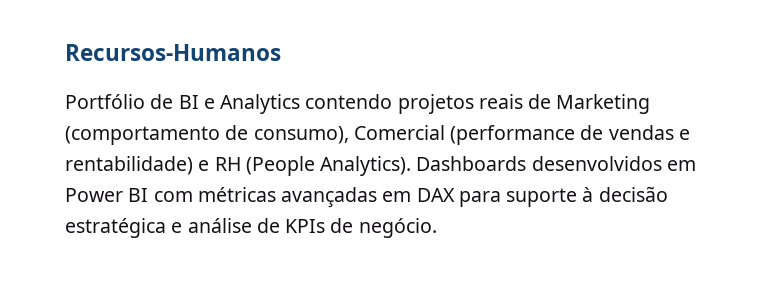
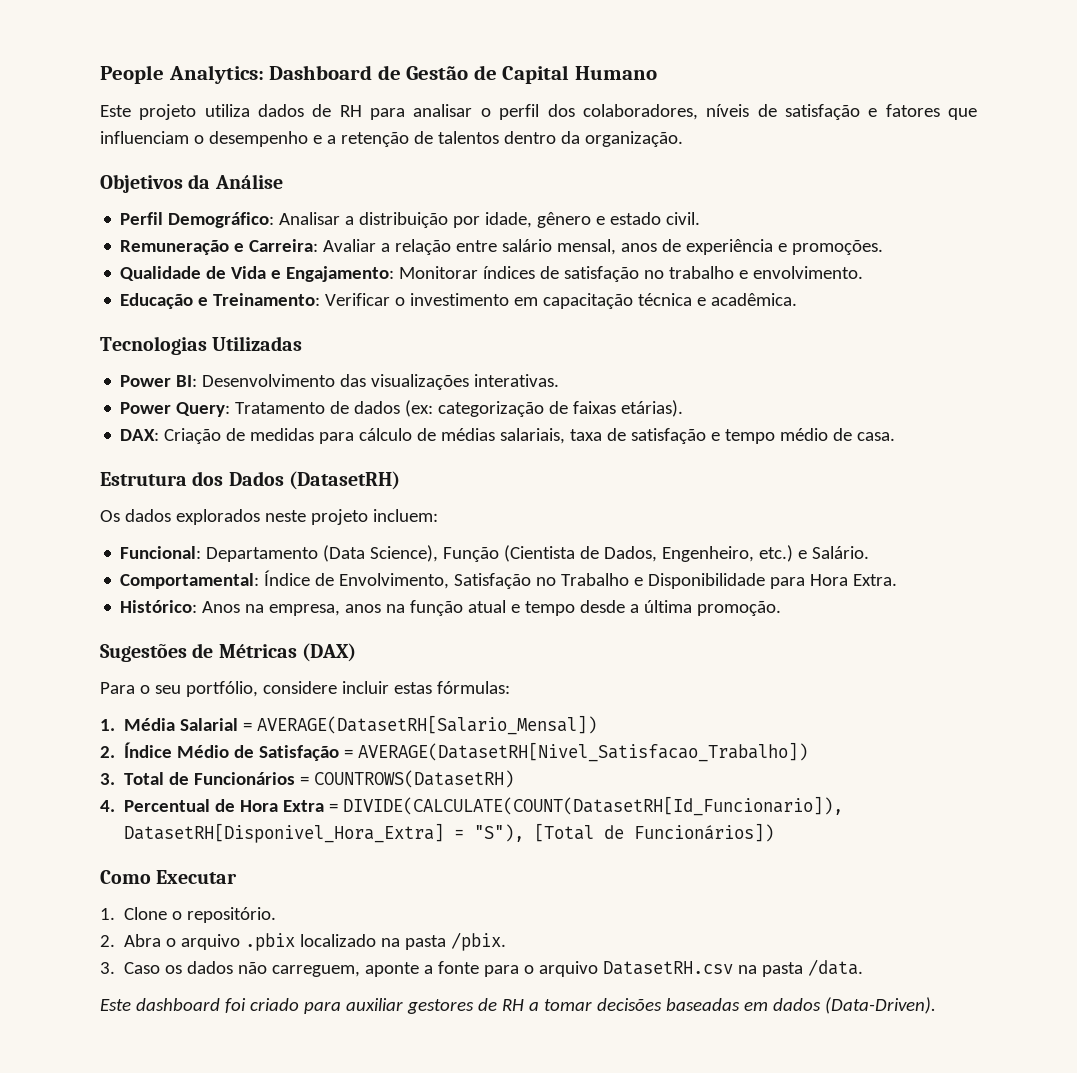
- Recursos-Humanos
- Portfólio de BI e Analytics contendo projetos reais de Marketing (comportamento de consumo), Comercial (performance de vendas e rentabilidade) e RH (People Analytics). Dashboards desenvolvidos em Power BI com métricas avançadas em DAX para suporte à decisão estratégica e análise de KPIs de negócio.
+ People Analytics: Dashboard de Gestão de Capital Humano
+ Este projeto utiliza dados de RH para analisar o perfil dos colaboradores, níveis de satisfação e fatores que influenciam o desempenho e a retenção de talentos dentro da organização.
+ Objetivos da Análise
+ Perfil Demográfico: Analisar a distribuição por idade, gênero e estado civil.
+ Remuneração e Carreira: Avaliar a relação entre salário mensal, anos de experiência e promoções.
+ Qualidade de Vida e Engajamento: Monitorar índices de satisfação no trabalho e envolvimento.
+ Educação e Treinamento: Verificar o investimento em capacitação técnica e acadêmica.
+ Tecnologias Utilizadas
+ Power BI: Desenvolvimento das visualizações interativas.
+ Power Query: Tratamento de dados (ex: categorização de faixas etárias).
+ DAX: Criação de medidas para cálculo de médias salariais, taxa de satisfação e tempo médio de casa.
+ Estrutura dos Dados (DatasetRH)
+ Os dados explorados neste projeto incluem:
+ Funcional: Departamento (Data Science), Função (Cientista de Dados, Engenheiro, etc.) e Salário.
+ Comportamental: Índice de Envolvimento, Satisfação no Trabalho e Disponibilidade para Hora Extra.
+ Histórico: Anos na empresa, anos na função atual e tempo desde a última promoção.
+ Sugestões de Métricas (DAX)
+ Para o seu portfólio, considere incluir estas fórmulas:
+ 1. Média Salarial = AVERAGE(DatasetRH[Salario_Mensal])
+ 2. Índice Médio de Satisfação = AVERAGE(DatasetRH[Nivel_Satisfacao_Trabalho])
+ 3. Total de Funcionários = COUNTROWS(DatasetRH)
+ 4. Percentual de Hora Extra = DIVIDE(CALCULATE(COUNT(DatasetRH[Id_Funcionario]), DatasetRH[Disponivel_Hora_Extra] = "S"), [Total de Funcionários])
+ Como Executar
+ 1. Clone o repositório.
+ 2. Abra o arquivo .pbix localizado na pasta /pbix.
+ 3. Caso os dados não carreguem, aponte a fonte para o arquivo DatasetRH.csv na pasta /data.
+ Este dashboard foi criado para auxiliar gestores de RH a tomar decisões baseadas em dados (Data-Driven).

